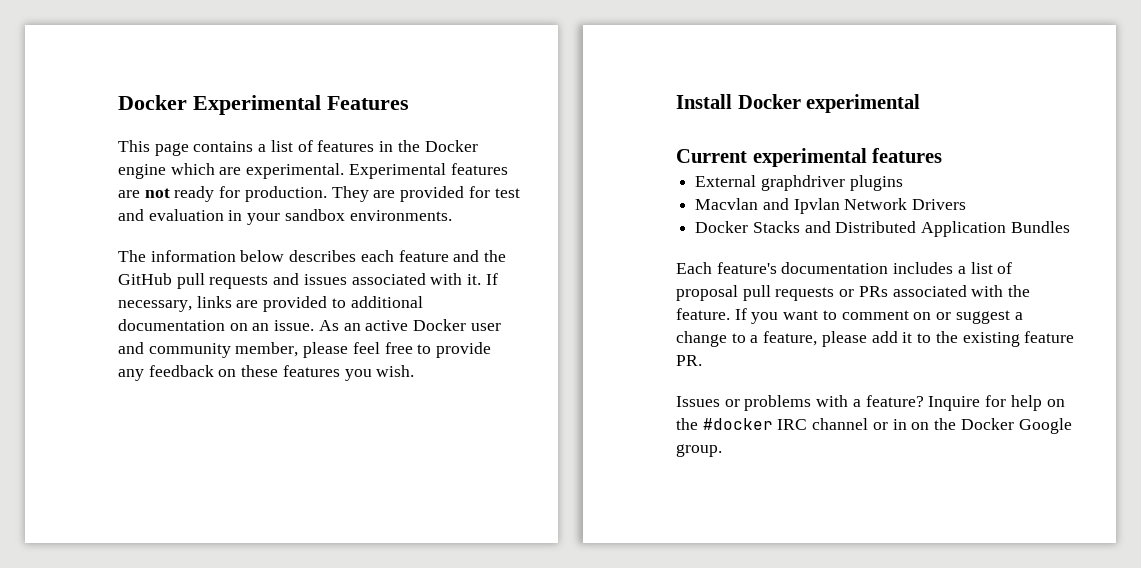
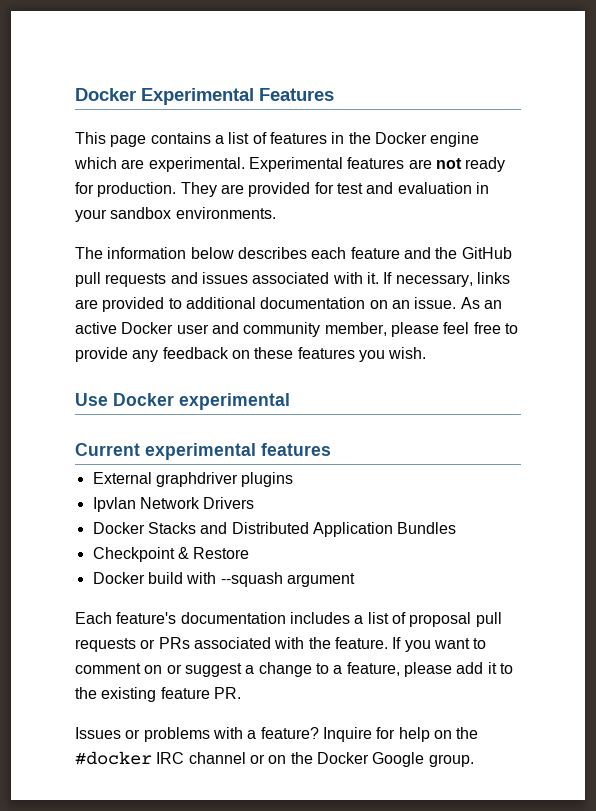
- Install Docker experimental
+ Use Docker experimental
- Macvlan and Ipvlan Network Drivers
+ Ipvlan Network Drivers
+ Checkpoint & Restore
+ Docker build with --squash argument
- Inquire for help on the #docker IRC channel or in on the Docker Google group.
+ Inquire for help on the #docker IRC channel or on the Docker Google group.

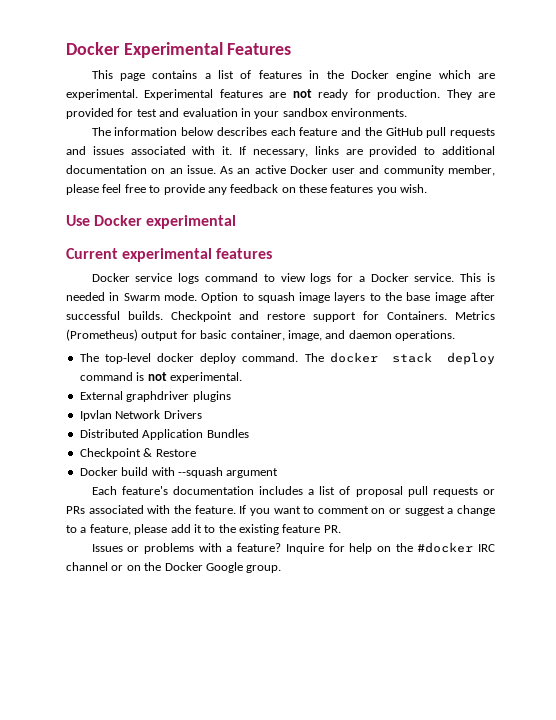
+ Docker service logs command to view logs for a Docker service. This is needed in Swarm mode. Option to squash image layers to the base image after successful builds. Checkpoint and restore support for Containers. Metrics (Prometheus) output for basic container, image, and daemon operations.
+ The top-level docker deploy command. The docker stack deploy command is not experimental.
- Docker Stacks and Distributed Application Bundles
+ Distributed Application Bundles

